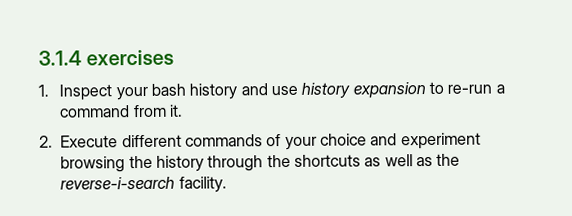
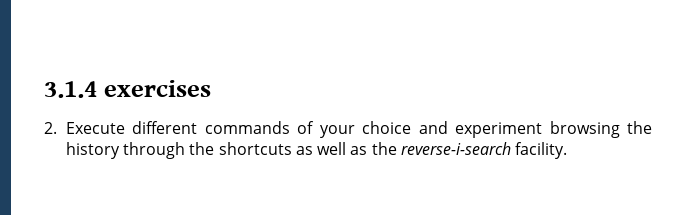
- 1. Inspect your bash history and use history expansion to re-run a command from it.

